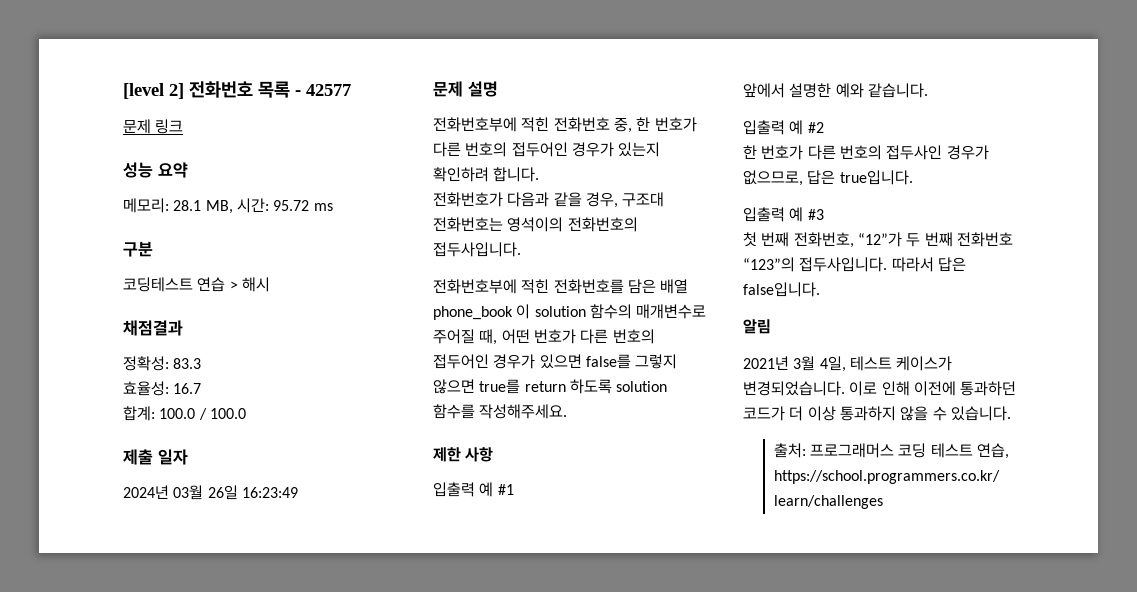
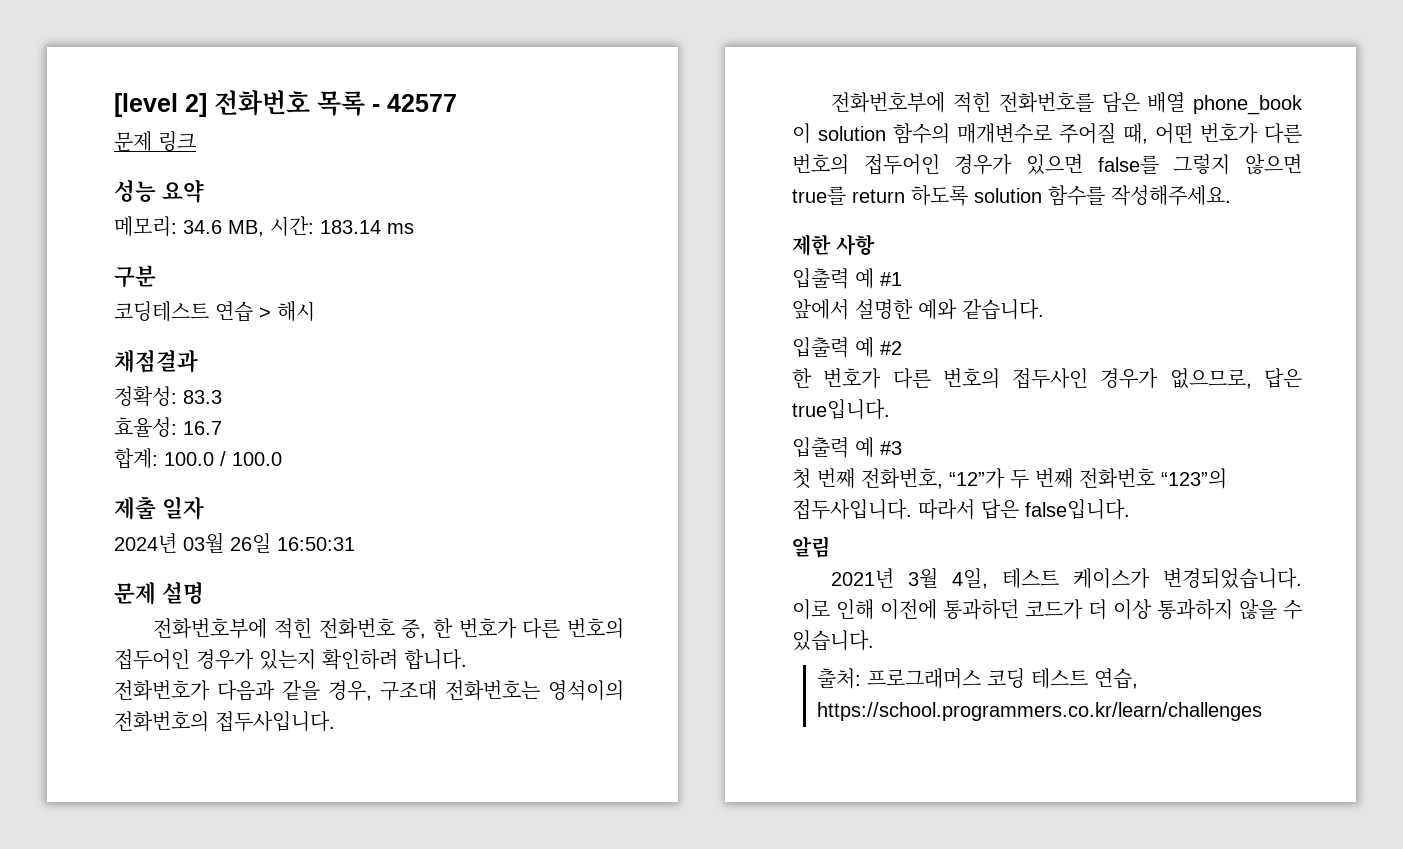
- 메모리: 28.1 MB, 시간: 95.72 ms
+ 메모리: 34.6 MB, 시간: 183.14 ms
- 2024년 03월 26일 16:23:49
+ 2024년 03월 26일 16:50:31

